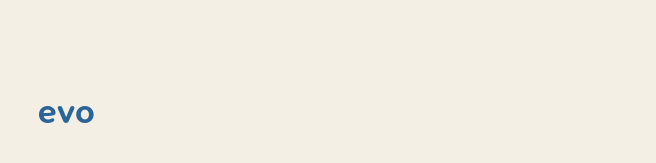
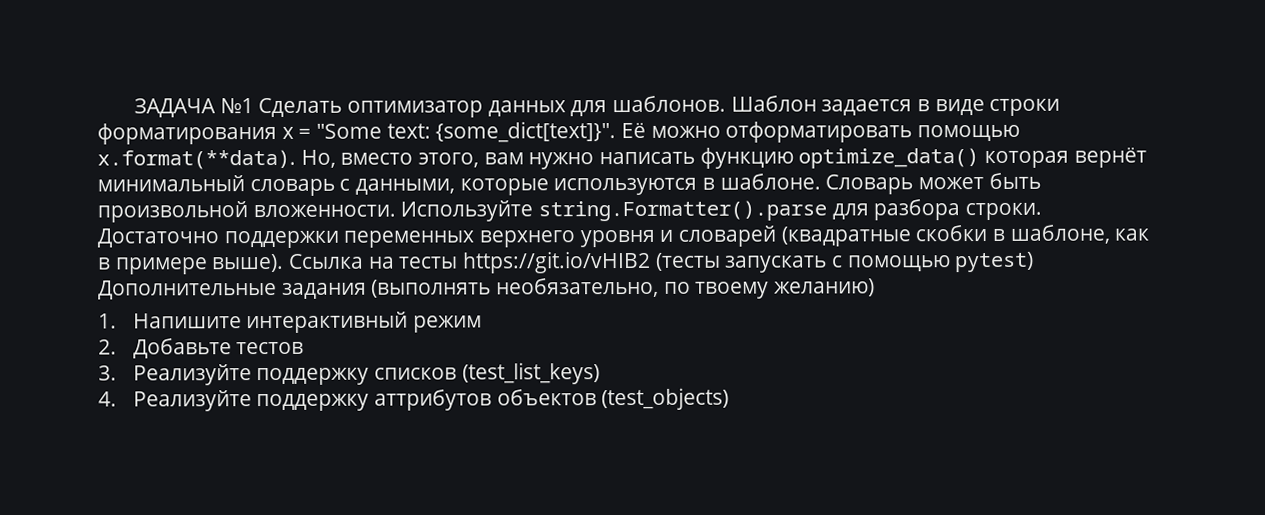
- evo
+ ЗАДАЧА №1 Сделать оптимизатор данных для шаблонов. Шаблон задается в виде строки форматирования x = "Some text: {some_dict[text]}". Её можно отформатировать помощью x.format(**data). Но, вместо этого, вам нужно написать функцию optimize_data() которая вернёт минимальный словарь с данными, которые используются в шаблоне. Словарь может быть произвольной вложенности. Используйте string.Formatter().parse для разбора строки. Достаточно поддержки переменных верхнего уровня и словарей (квадратные скобки в шаблоне, как в примере выше). Ссылка на тесты https://git.io/vHIB2 (тесты запускать с помощью pytest) Дополнительные задания (выполнять необязательно, по твоему желанию)
+ 1. Напишите интерактивный режим
+ 2. Добавьте тестов
+ 3. Реализуйте поддержку списков (test_list_keys)
+ 4. Реализуйте поддержку аттрибутов объектов (test_objects)

